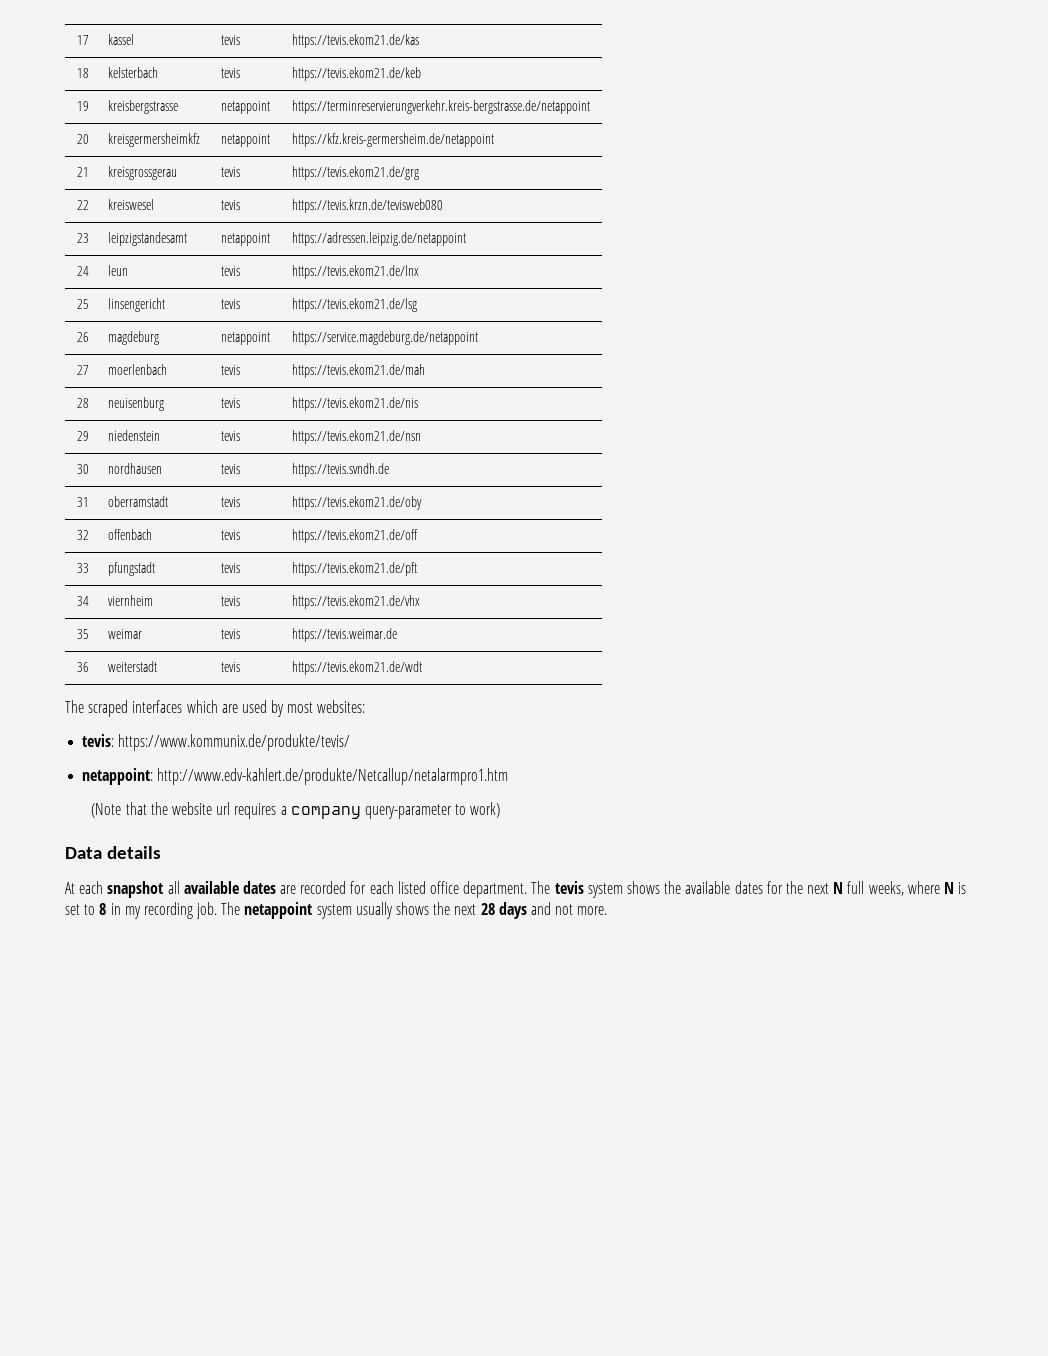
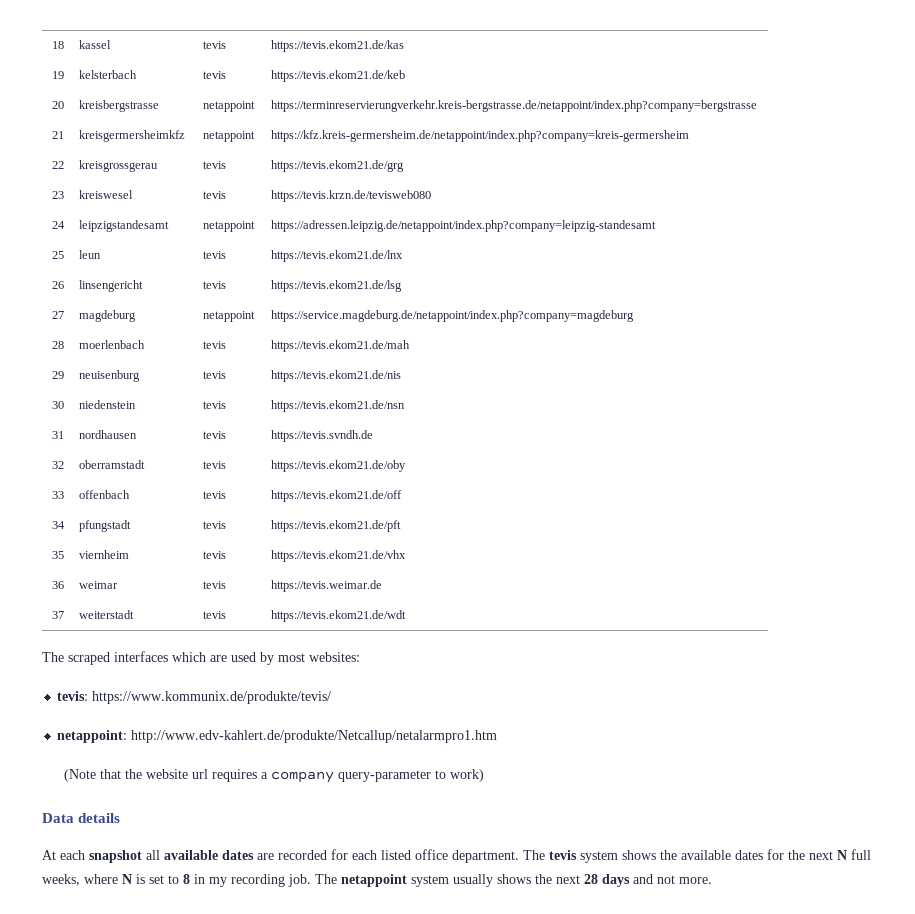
- 17 | kassel | tevis | https://tevis.ekom21.de/kas
+ 18 | kassel | tevis | https://tevis.ekom21.de/kas
- 18 | kelsterbach | tevis | https://tevis.ekom21.de/keb
+ 19 | kelsterbach | tevis | https://tevis.ekom21.de/keb
- 19 | kreisbergstrasse | netappoint | https://terminreservierungverkehr.kreis-bergstrasse.de/netappoint
- 20 | kreisgermersheimkfz | netappoint | https://kfz.kreis-germersheim.de/netappoint
- 21 | kreisgrossgerau | tevis | https://tevis.ekom21.de/grg
+ 20 | kreisbergstrasse | netappoint | https://terminreservierungverkehr.kreis-bergstrasse.de/netappoint/index.php?company=bergstrasse
+ 21 | kreisgermersheimkfz | netappoint | https://kfz.kreis-germersheim.de/netappoint/index.php?company=kreis-germersheim
+ 22 | kreisgrossgerau | tevis | https://tevis.ekom21.de/grg
- 22 | kreiswesel | tevis | https://tevis.krzn.de/tevisweb080
+ 23 | kreiswesel | tevis | https://tevis.krzn.de/tevisweb080
- 23 | leipzigstandesamt | netappoint | https://adressen.leipzig.de/netappoint
- 24 | leun | tevis | https://tevis.ekom21.de/lnx
+ 24 | leipzigstandesamt | netappoint | https://adressen.leipzig.de/netappoint/index.php?company=leipzig-standesamt
+ 25 | leun | tevis | https://tevis.ekom21.de/lnx
- 25 | linsengericht | tevis | https://tevis.ekom21.de/lsg
+ 26 | linsengericht | tevis | https://tevis.ekom21.de/lsg
- 26 | magdeburg | netappoint | https://service.magdeburg.de/netappoint
- 27 | moerlenbach | tevis | https://tevis.ekom21.de/mah
+ 27 | magdeburg | netappoint | https://service.magdeburg.de/netappoint/index.php?company=magdeburg
+ 28 | moerlenbach | tevis | https://tevis.ekom21.de/mah
- 28 | neuisenburg | tevis | https://tevis.ekom21.de/nis
+ 29 | neuisenburg | tevis | https://tevis.ekom21.de/nis
- 29 | niedenstein | tevis | https://tevis.ekom21.de/nsn
+ 30 | niedenstein | tevis | https://tevis.ekom21.de/nsn
- 30 | nordhausen | tevis | https://tevis.svndh.de
+ 31 | nordhausen | tevis | https://tevis.svndh.de
- 31 | oberramstadt | tevis | https://tevis.ekom21.de/oby
+ 32 | oberramstadt | tevis | https://tevis.ekom21.de/oby
- 32 | offenbach | tevis | https://tevis.ekom21.de/off
+ 33 | offenbach | tevis | https://tevis.ekom21.de/off
- 33 | pfungstadt | tevis | https://tevis.ekom21.de/pft
+ 34 | pfungstadt | tevis | https://tevis.ekom21.de/pft
- 34 | viernheim | tevis | https://tevis.ekom21.de/vhx
+ 35 | viernheim | tevis | https://tevis.ekom21.de/vhx
- 35 | weimar | tevis | https://tevis.weimar.de
+ 36 | weimar | tevis | https://tevis.weimar.de
- 36 | weiterstadt | tevis | https://tevis.ekom21.de/wdt
+ 37 | weiterstadt | tevis | https://tevis.ekom21.de/wdt

